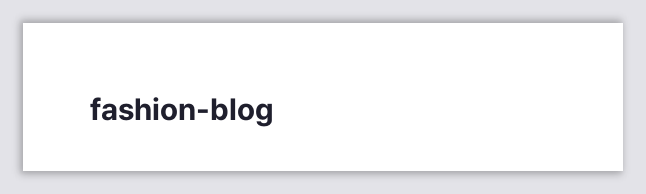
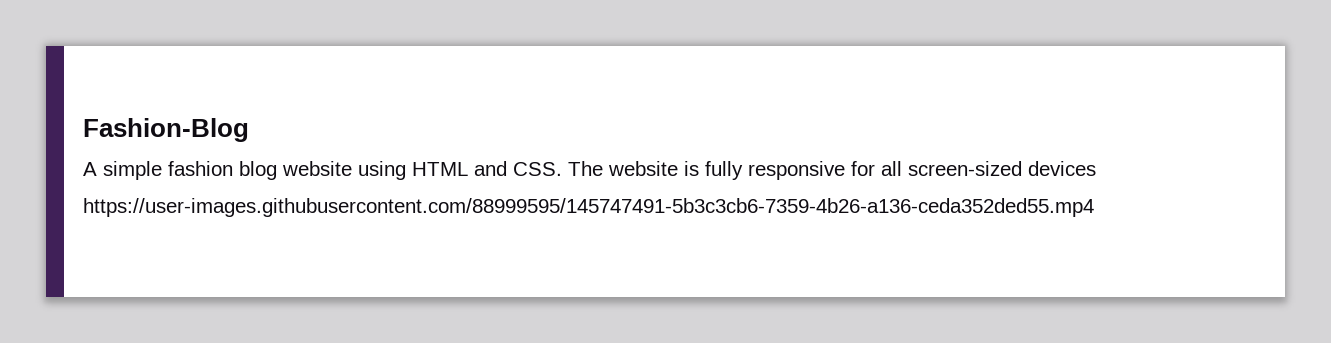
- fashion-blog
+ Fashion-Blog
+ A simple fashion blog website using HTML and CSS. The website is fully responsive for all screen-sized devices
+ https://user-images.githubusercontent.com/88999595/145747491-5b3c3cb6-7359-4b26-a136-ceda352ded55.mp4

